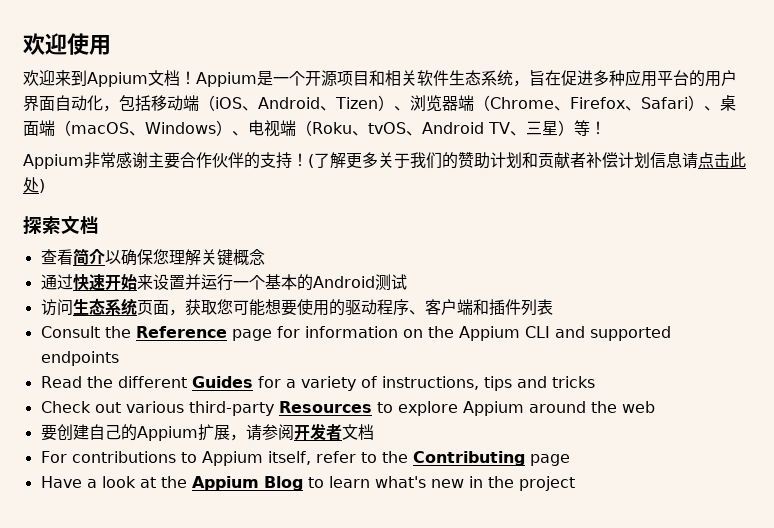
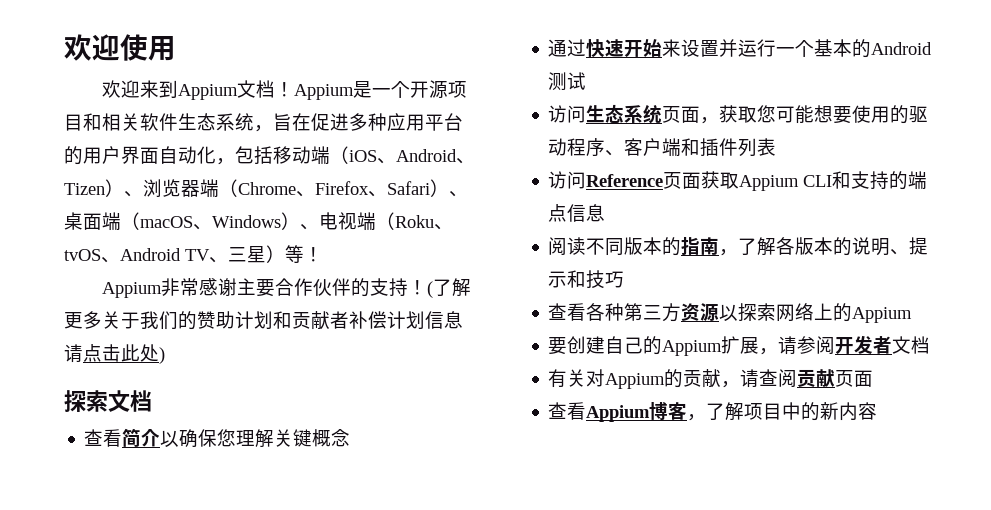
- Consult the Reference page for information on the Appium CLI and supported endpoints
- Read the different Guides for a variety of instructions, tips and tricks
- Check out various third-party Resources to explore Appium around the web
+ 访问Reference页面获取Appium CLI和支持的端点信息
+ 阅读不同版本的指南，了解各版本的说明、提示和技巧
+ 查看各种第三方资源以探索网络上的Appium
- For contributions to Appium itself, refer to the Contributing page
- Have a look at the Appium Blog to learn what's new in the project
+ 有关对Appium的贡献，请查阅贡献页面
+ 查看Appium博客，了解项目中的新内容

